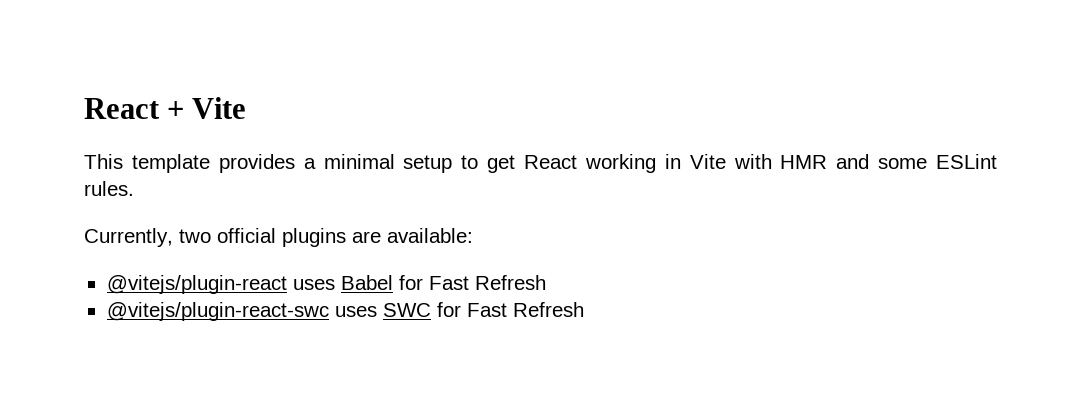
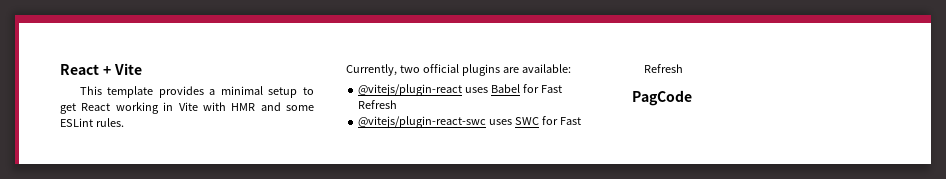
+ PagCode

